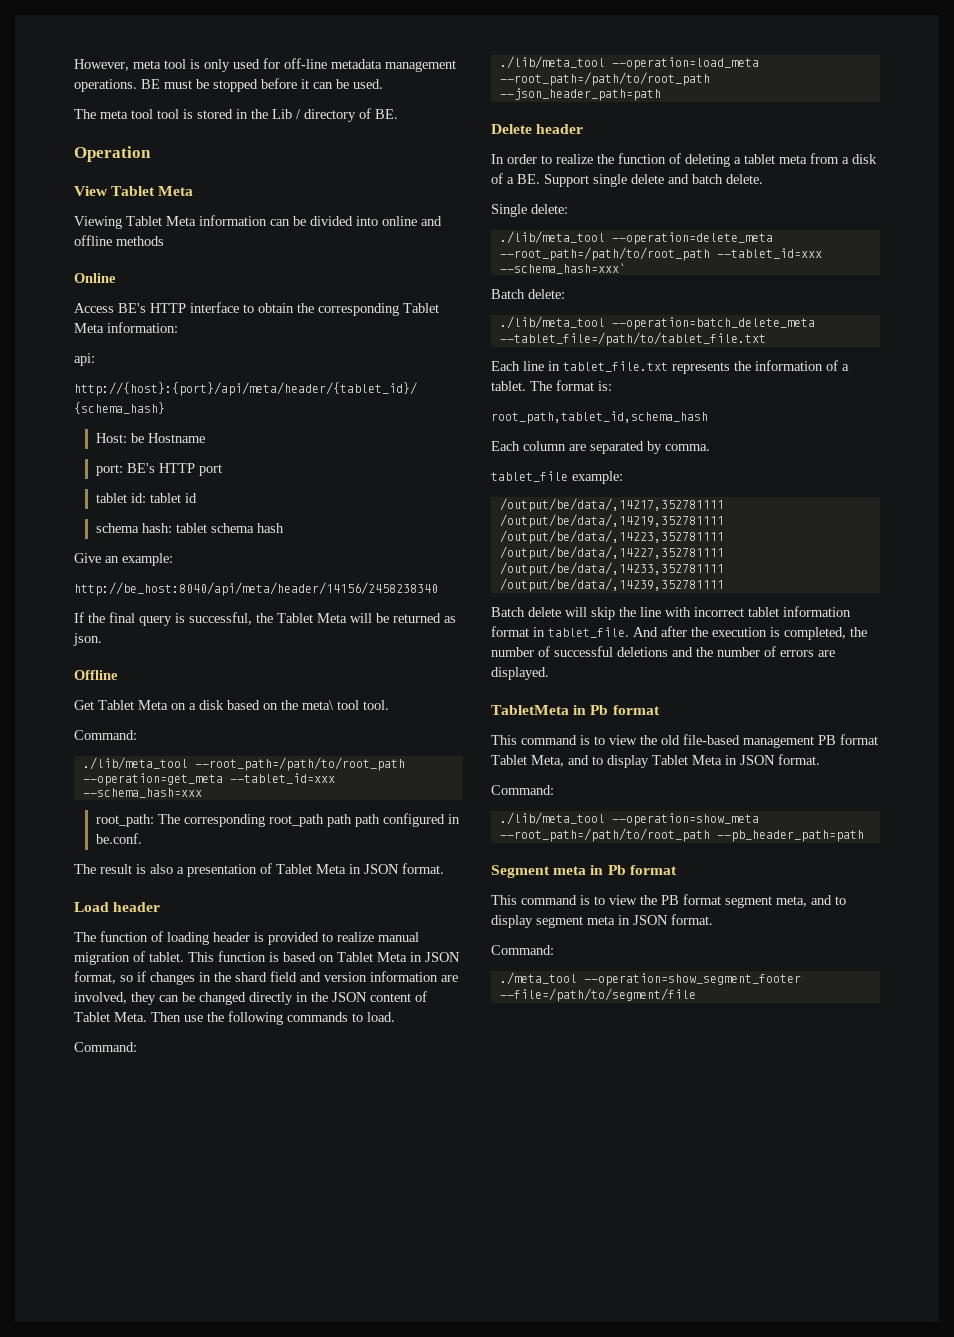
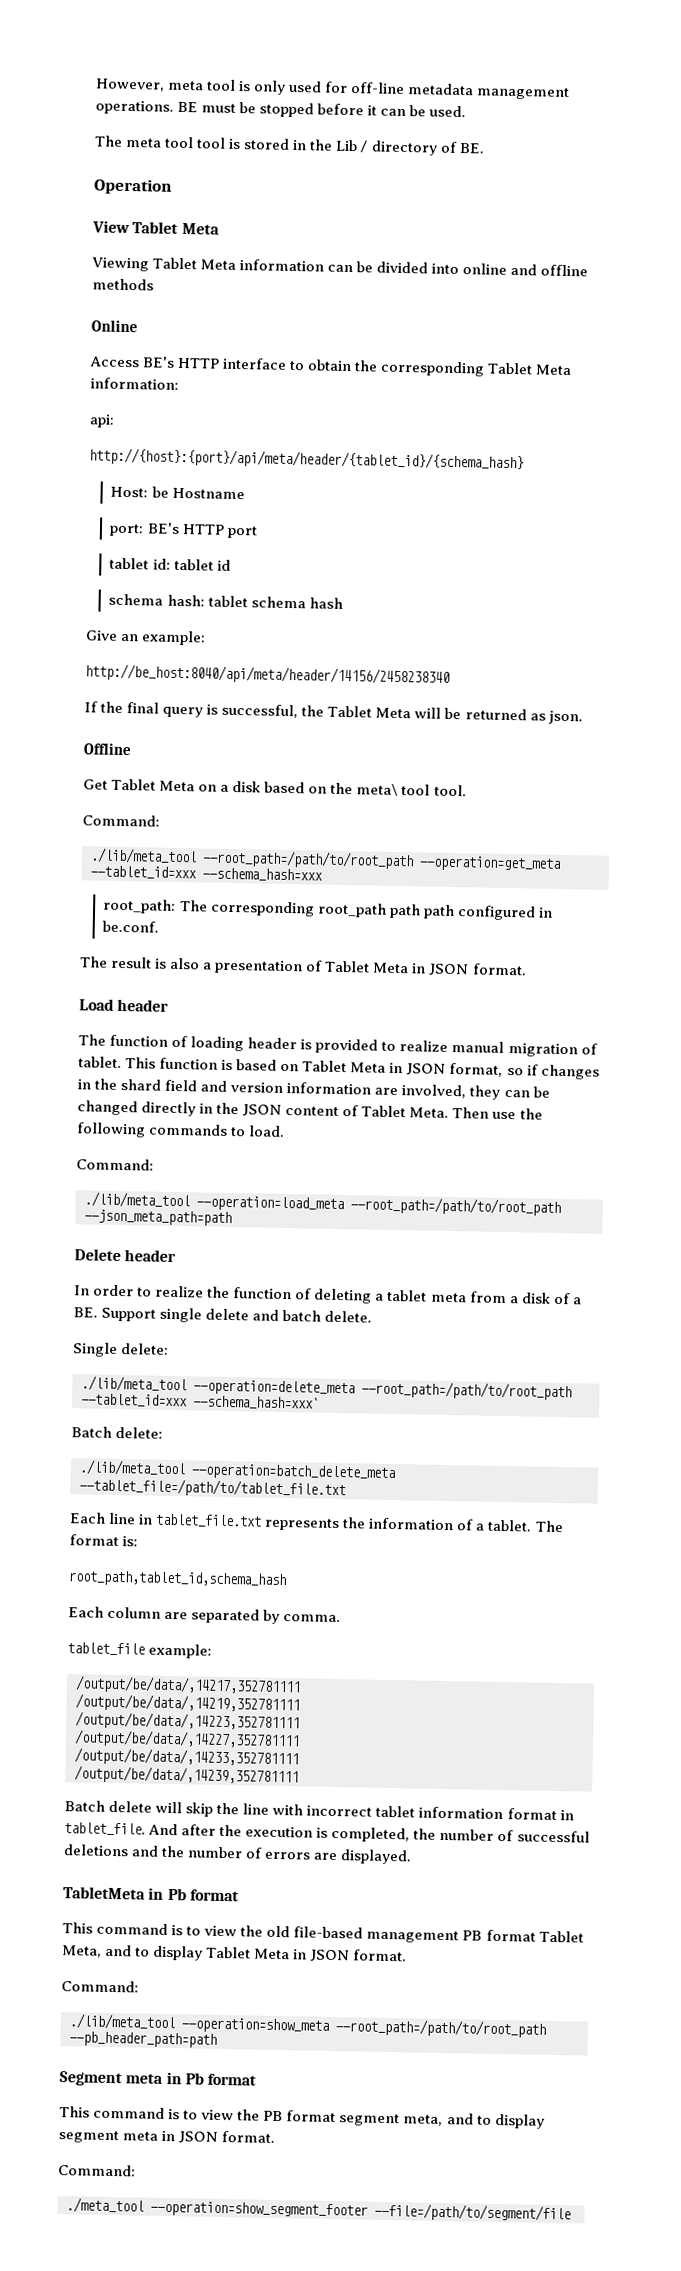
- ./lib/meta_tool --operation=load_meta --root_path=/path/to/root_path --json_header_path=path
+ ./lib/meta_tool --operation=load_meta --root_path=/path/to/root_path --json_meta_path=path

